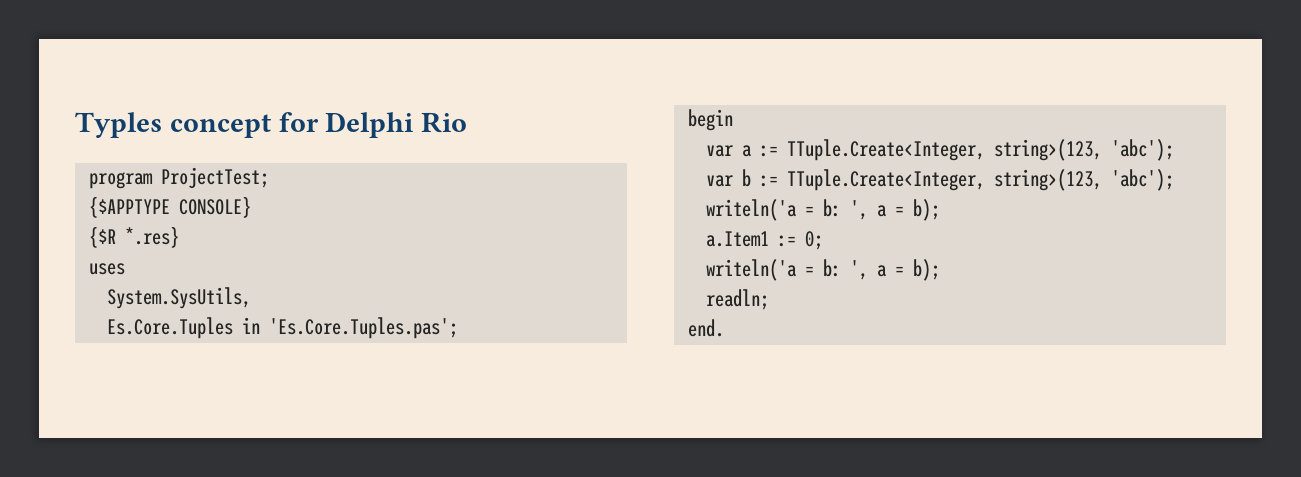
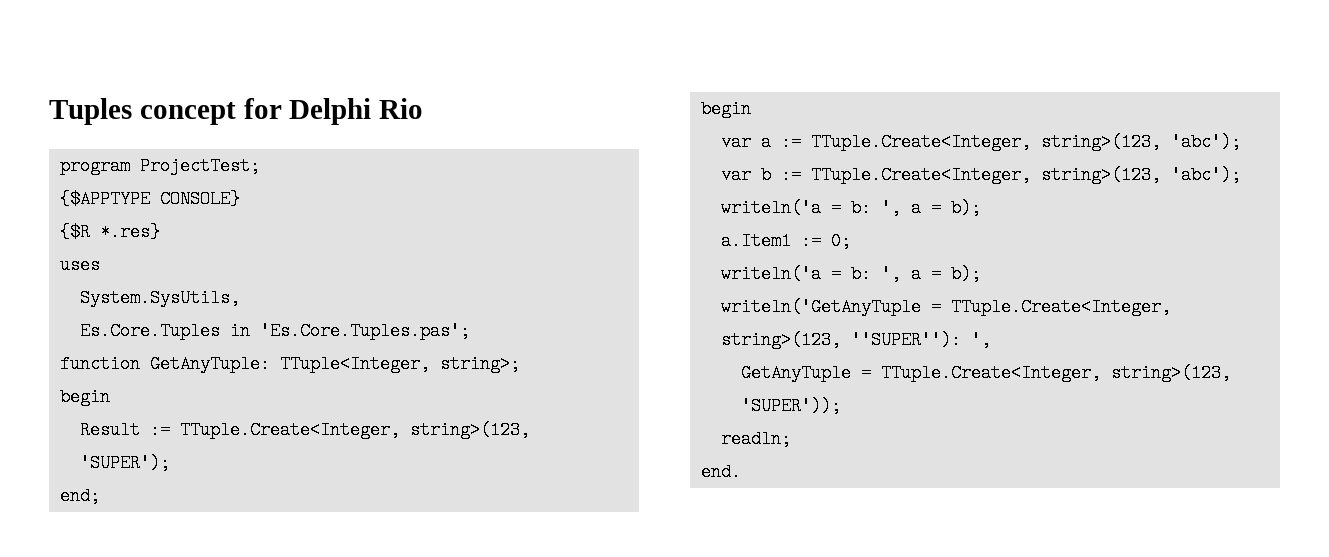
- Typles concept for Delphi Rio
+ Tuples concept for Delphi Rio
+ function GetAnyTuple: TTuple<Integer, string>;
+ begin
+ Result := TTuple.Create<Integer, string>(123, 'SUPER');
+ end;
+ writeln('GetAnyTuple = TTuple.Create<Integer, string>(123, ''SUPER''): ',
+ GetAnyTuple = TTuple.Create<Integer, string>(123, 'SUPER'));

